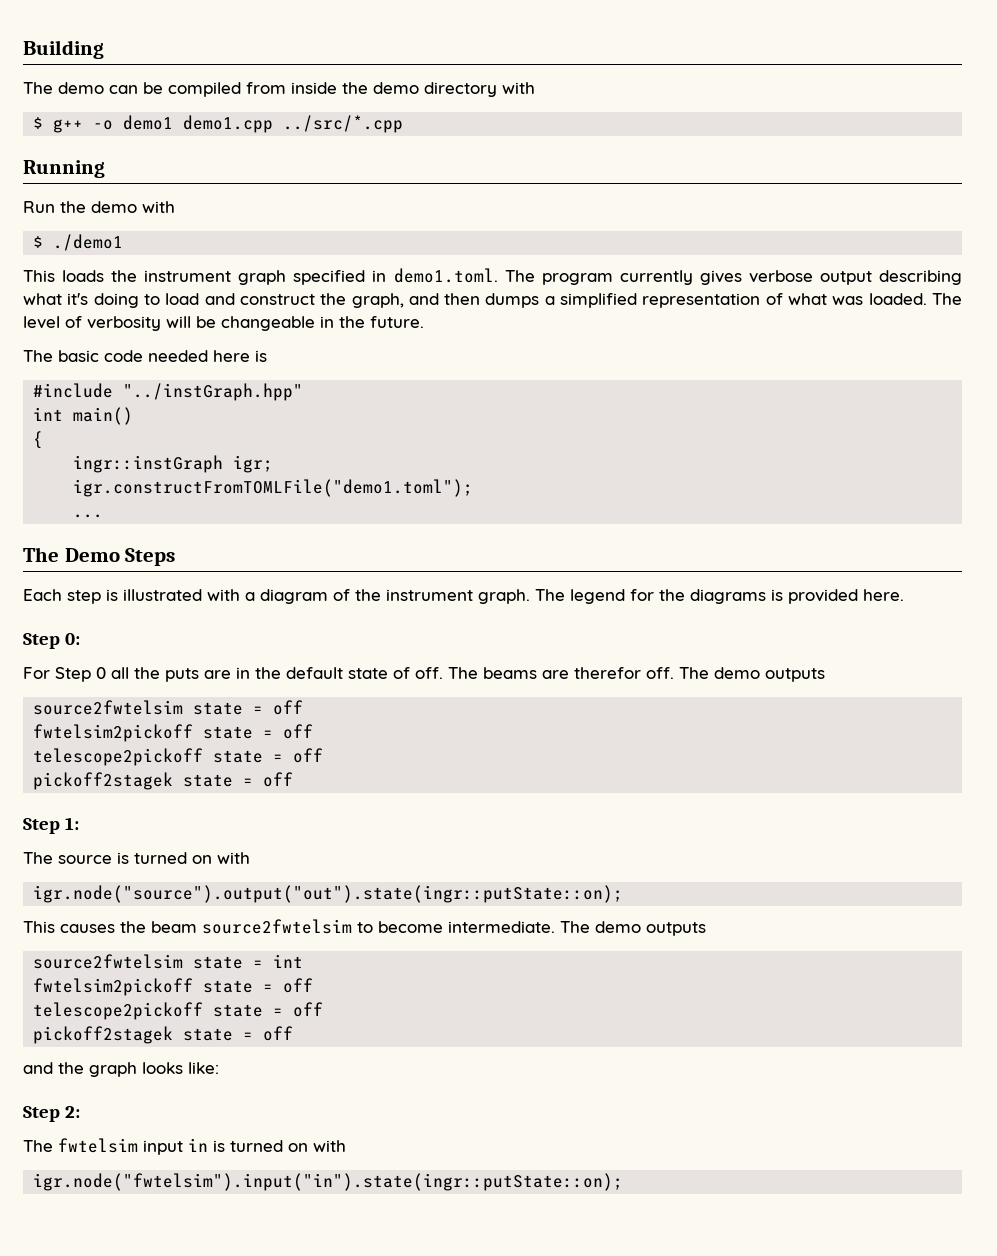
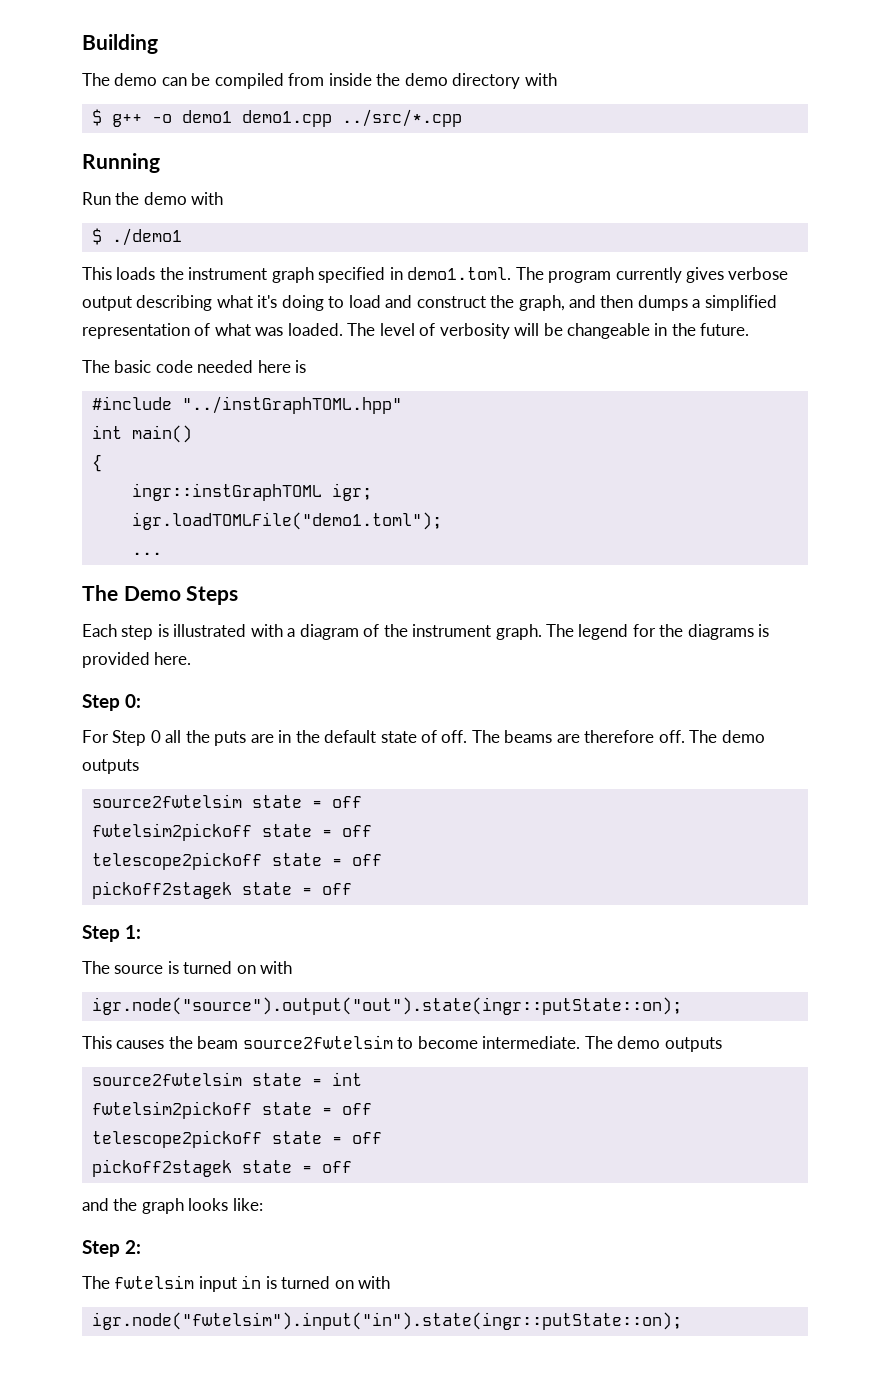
- #include "../instGraph.hpp"
+ #include "../instGraphTOML.hpp"
- ingr::instGraph igr;
+ ingr::instGraphTOML igr;
- igr.constructFromTOMLFile("demo1.toml");
+ igr.loadTOMLFile("demo1.toml");
- The beams are therefor off.
+ The beams are therefore off.

